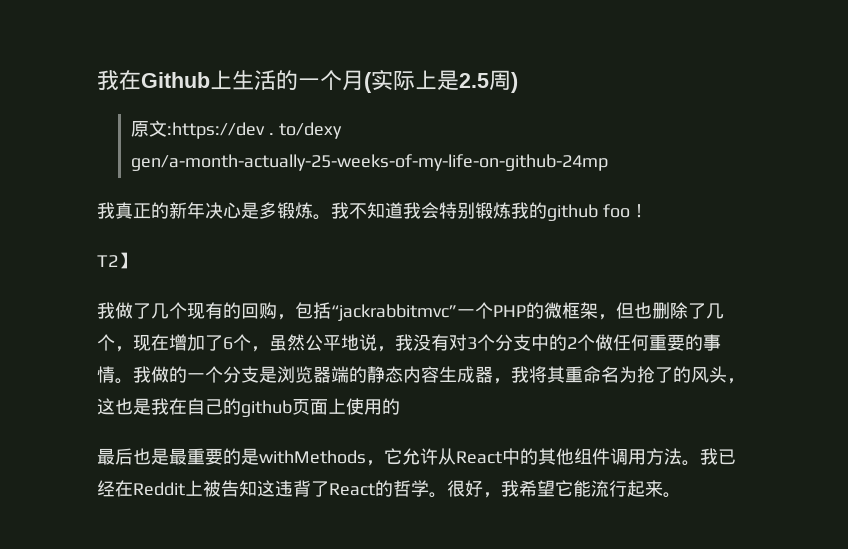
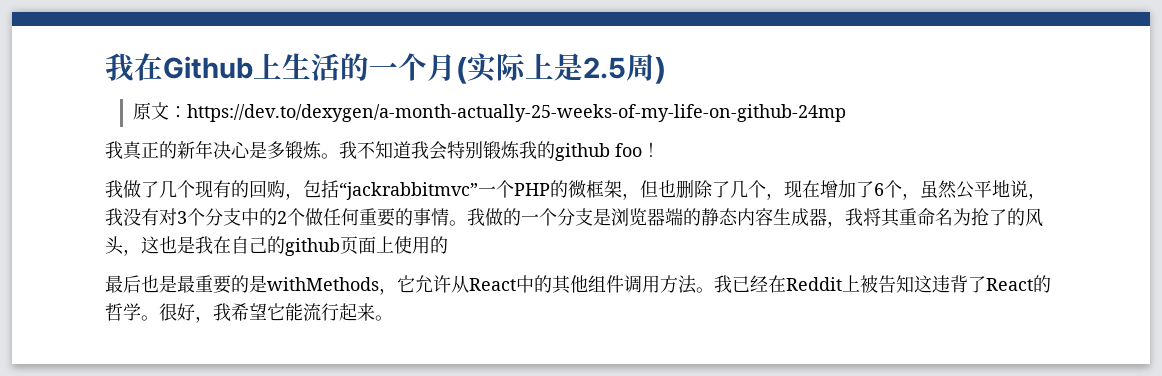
- 原文:https://dev . to/dexy gen/a-month-actually-25-weeks-of-my-life-on-github-24mp
+ 原文：https://dev.to/dexygen/a-month-actually-25-weeks-of-my-life-on-github-24mp
- T2】

